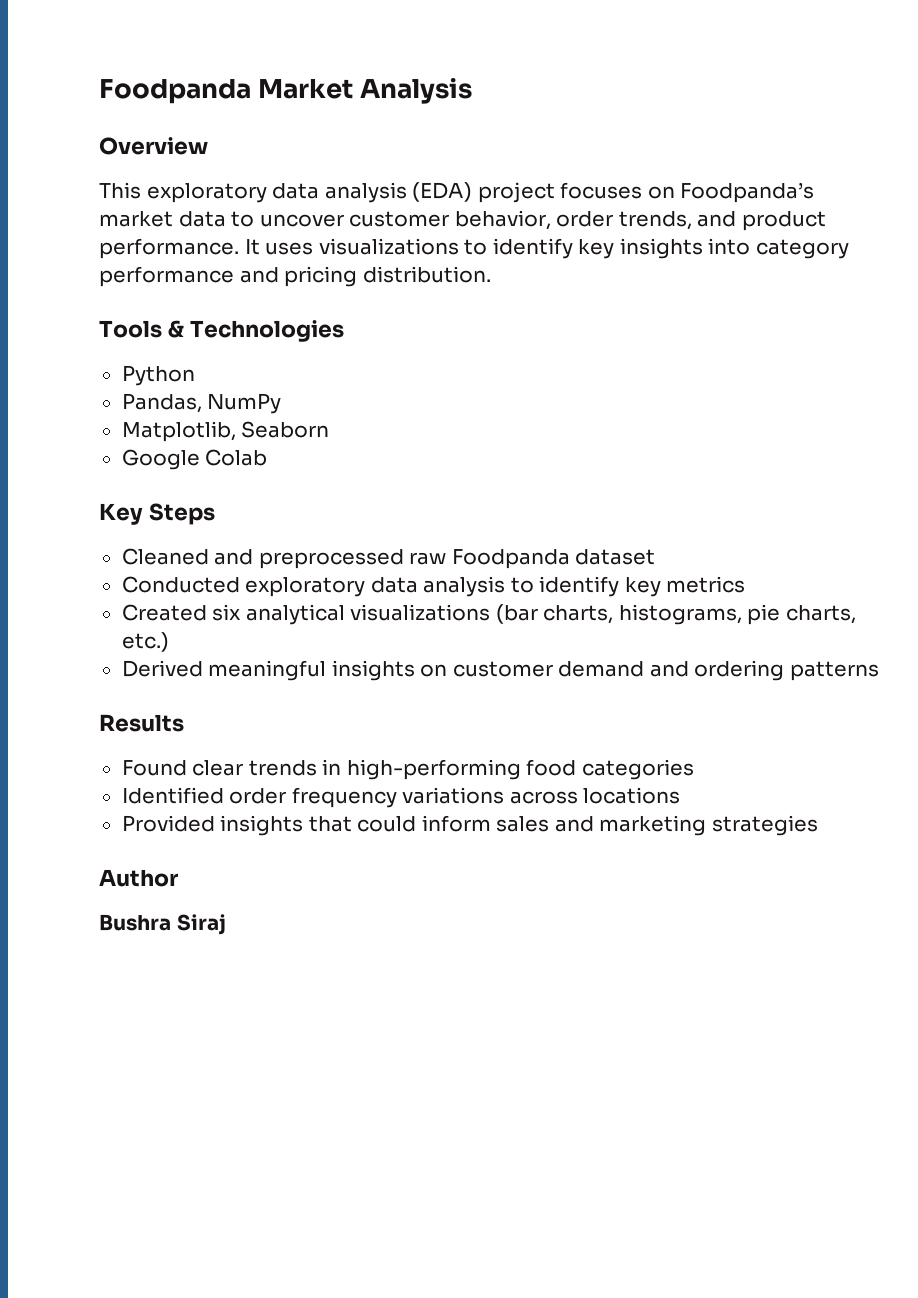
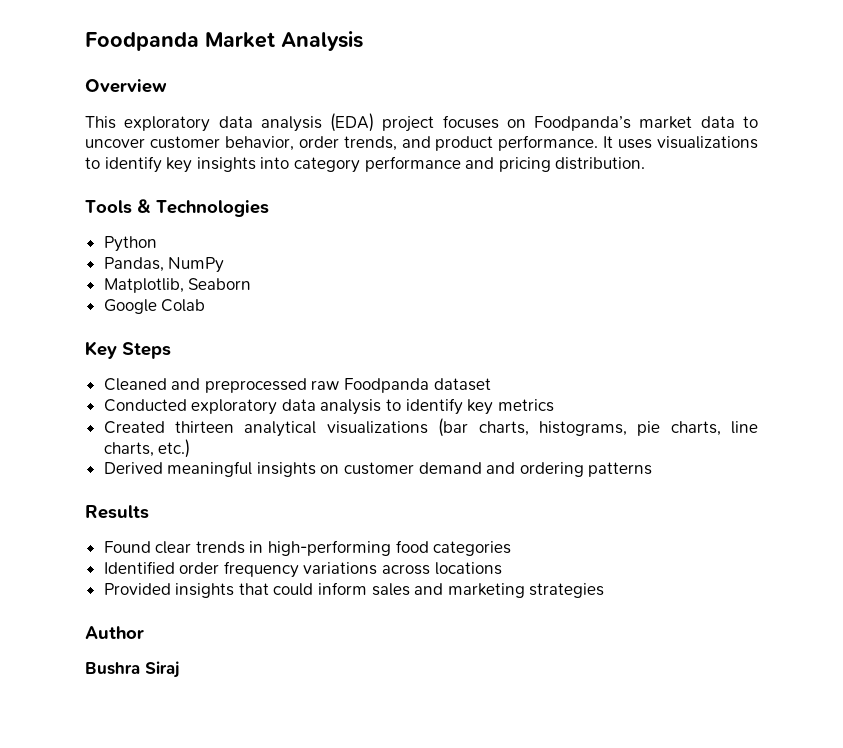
- Created six analytical visualizations (bar charts, histograms, pie charts, etc.)
+ Created thirteen analytical visualizations (bar charts, histograms, pie charts, line charts, etc.)

